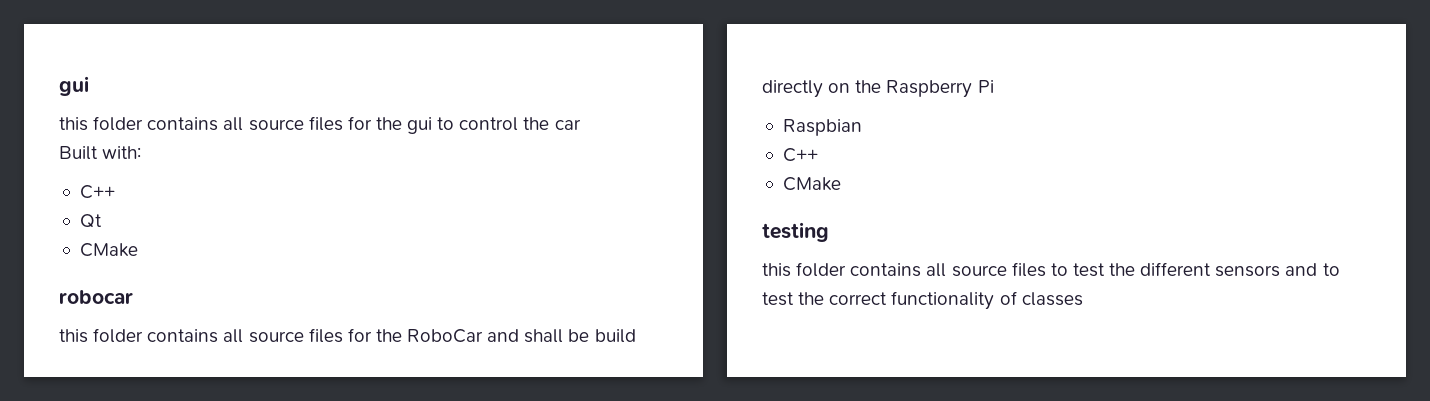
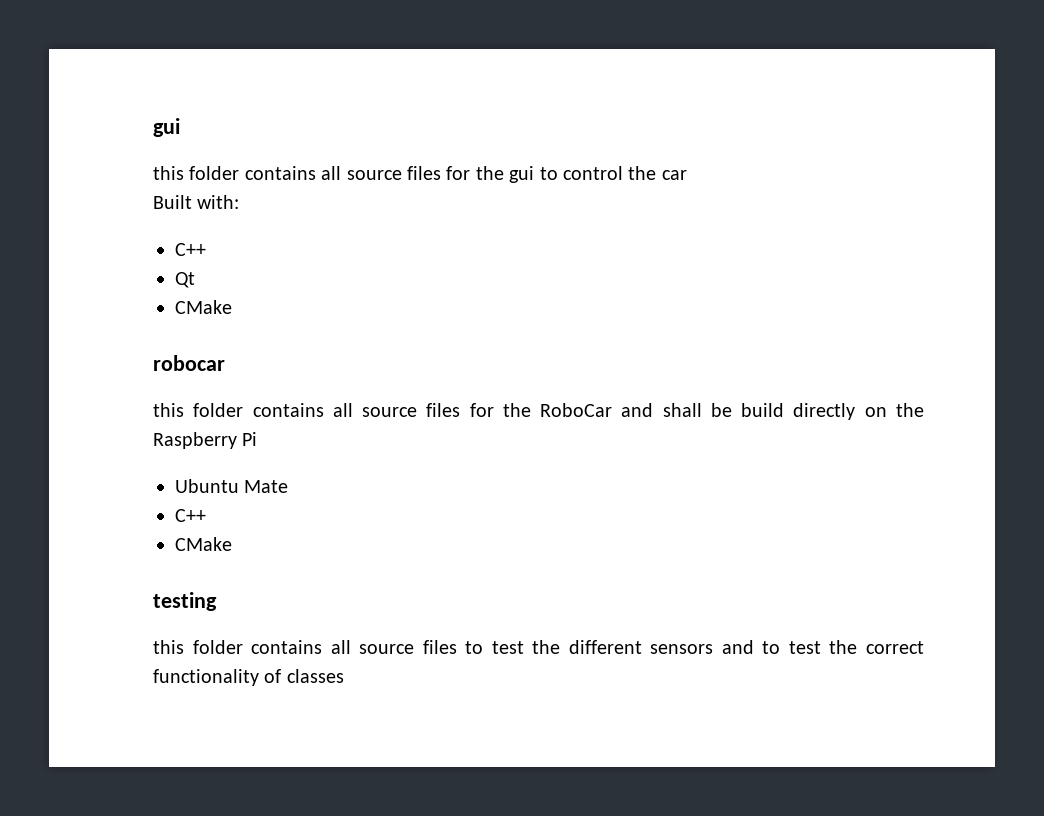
- Raspbian
+ Ubuntu Mate

